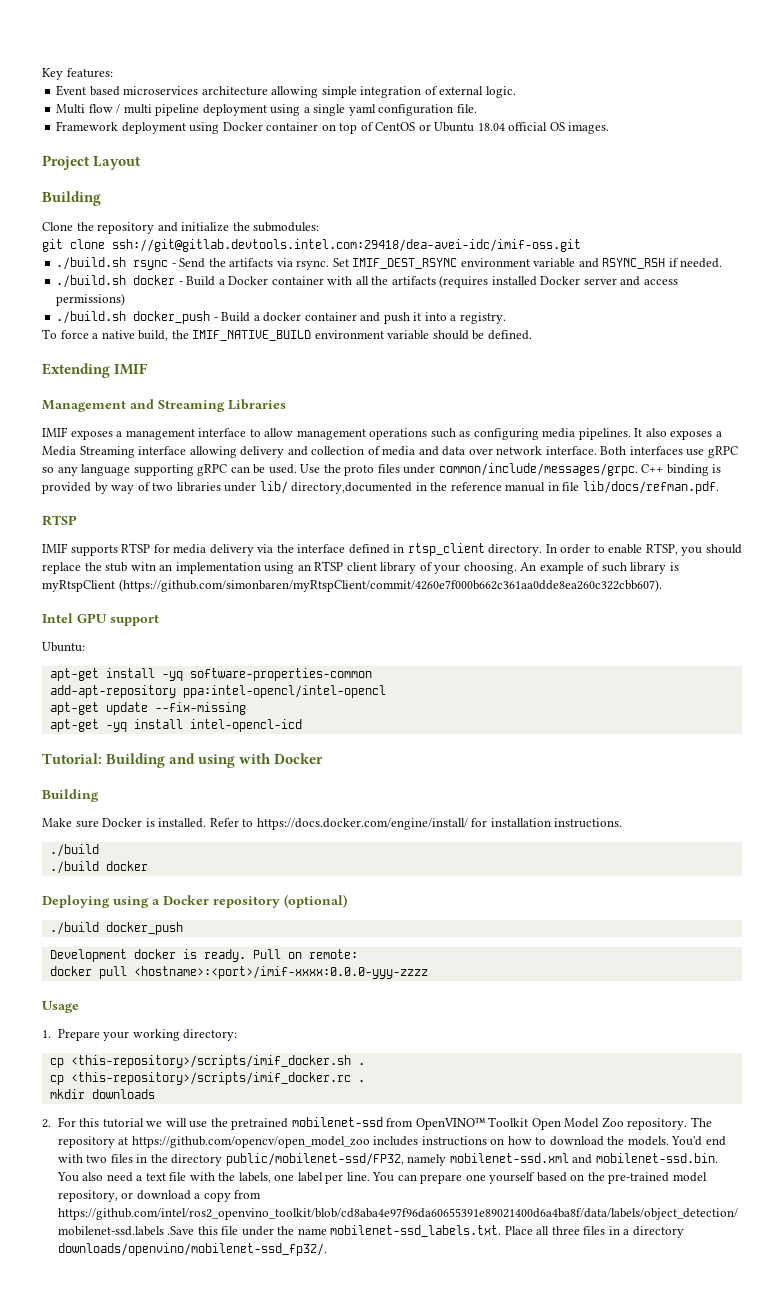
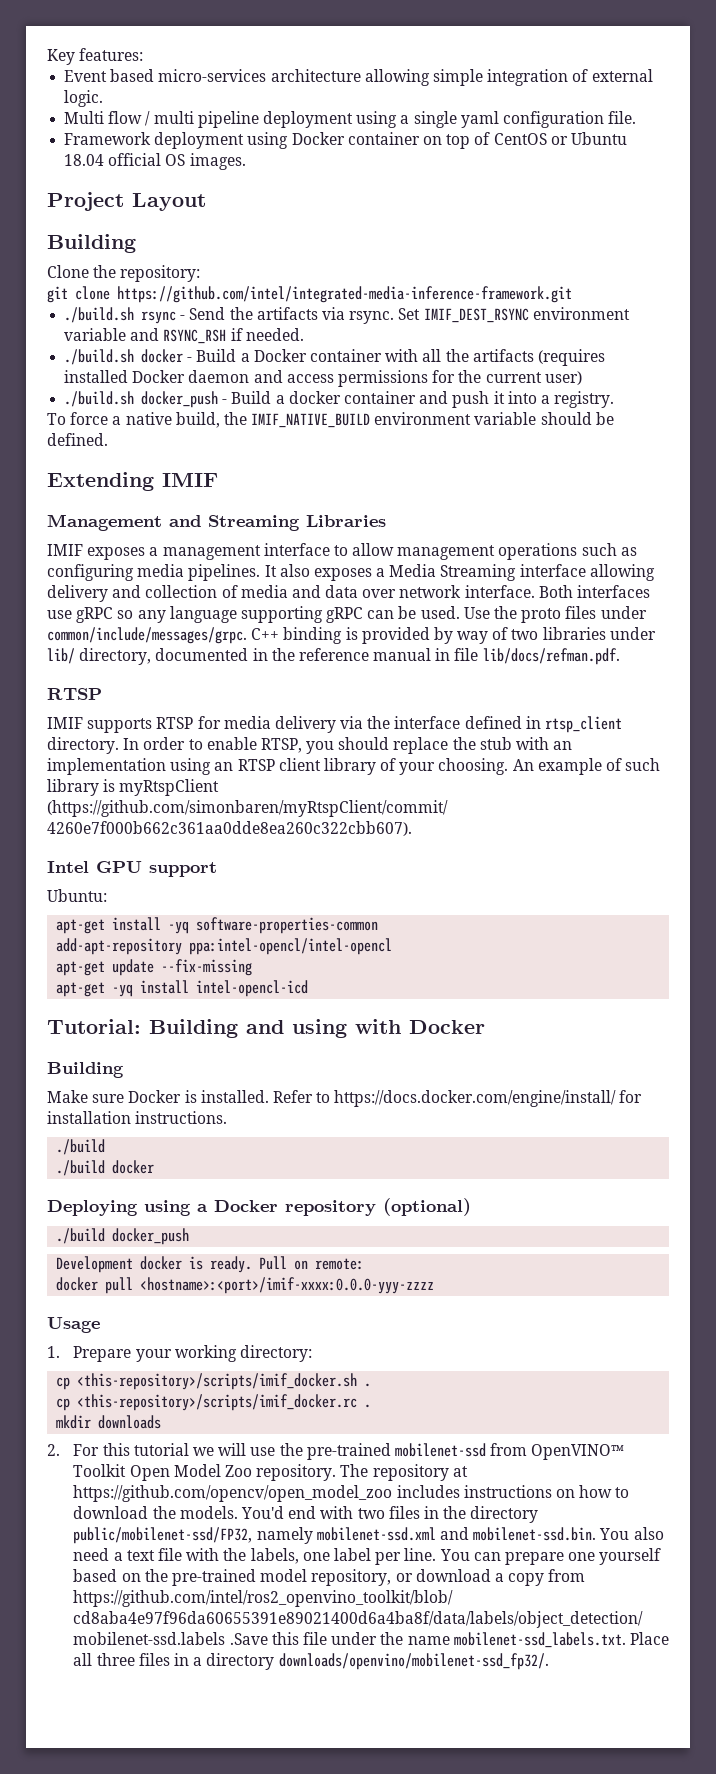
- Event based microservices architecture allowing simple integration of external logic.
+ Event based micro-services architecture allowing simple integration of external logic.
- Clone the repository and initialize the submodules:
+ Clone the repository:
- git clone ssh://git@gitlab.devtools.intel.com:29418/dea-avei-idc/imif-oss.git
+ git clone https://github.com/intel/integrated-media-inference-framework.git
- ./build.sh docker - Build a Docker container with all the artifacts (requires installed Docker server and access permissions)
+ ./build.sh docker - Build a Docker container with all the artifacts (requires installed Docker daemon and access permissions for the current user)
- C++ binding is provided by way of two libraries under lib/ directory,documented in the reference manual in file lib/docs/refman.pdf.
+ C++ binding is provided by way of two libraries under lib/ directory, documented in the reference manual in file lib/docs/refman.pdf.
- In order to enable RTSP, you should replace the stub witn an implementation using an RTSP client library of your choosing.
+ In order to enable RTSP, you should replace the stub with an implementation using an RTSP client library of your choosing.
- 2. For this tutorial we will use the pretrained mobilenet-ssd from OpenVINO™ Toolkit Open Model Zoo repository.
+ 2. For this tutorial we will use the pre-trained mobilenet-ssd from OpenVINO™ Toolkit Open Model Zoo repository.

